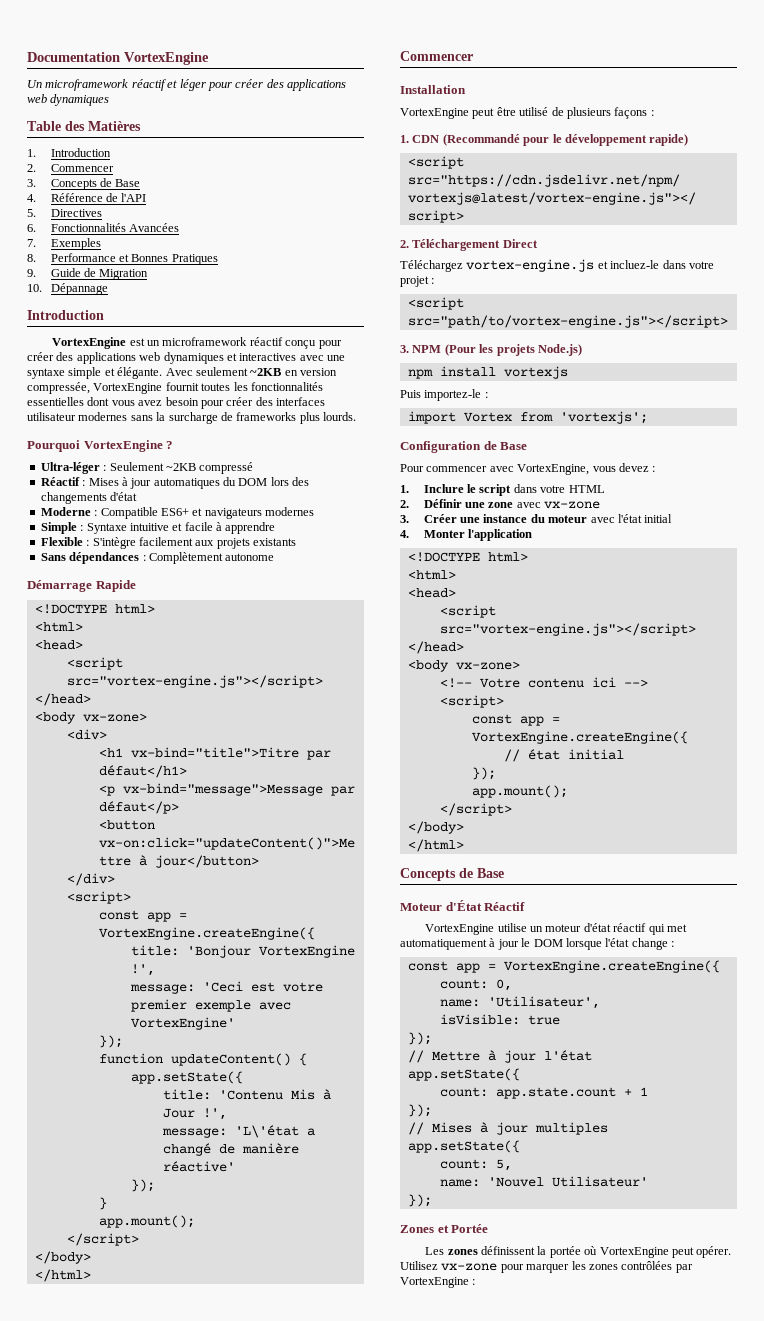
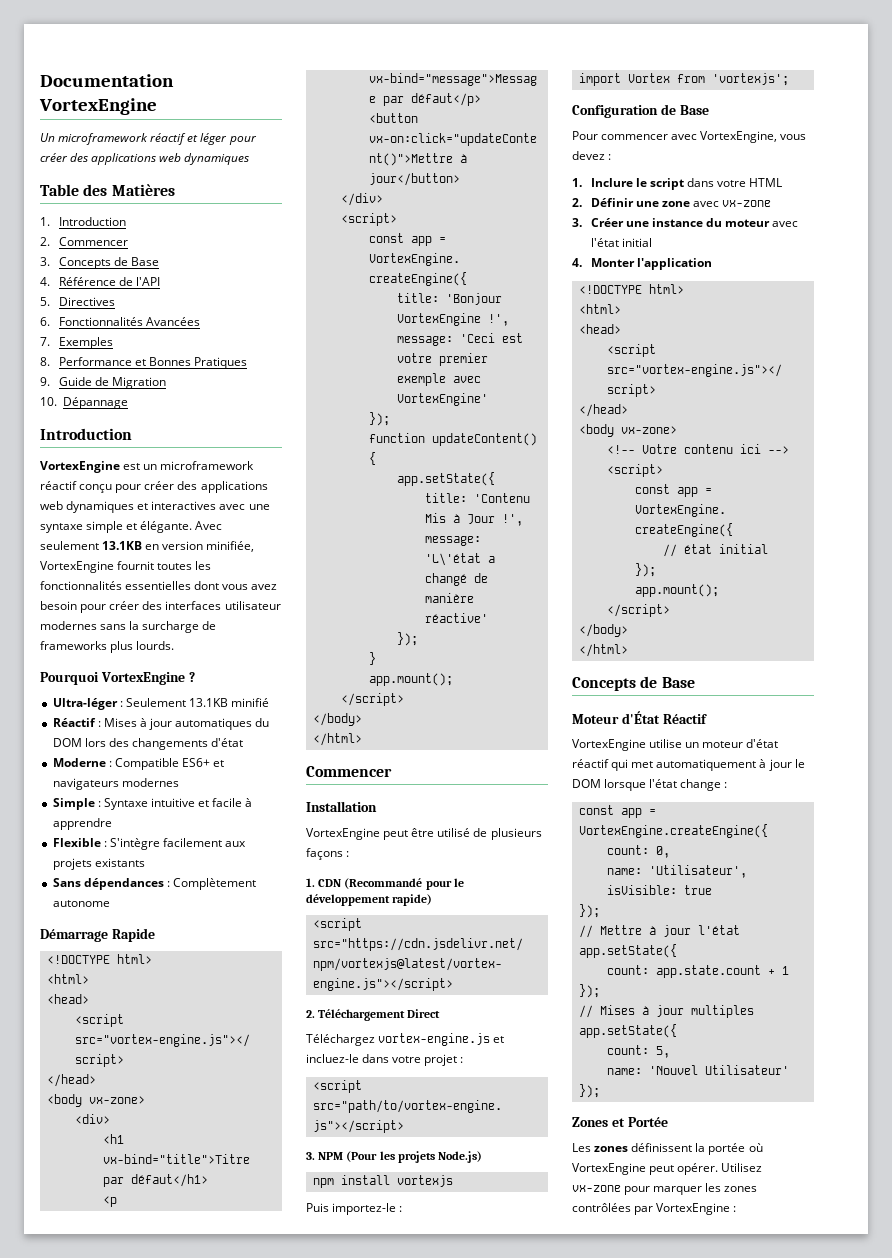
- Avec seulement ~2KB en version compressée, VortexEngine fournit toutes les fonctionnalités essentielles dont vous avez besoin pour créer des interfaces utilisateur modernes sans la surcharge de frameworks plus lourds.
+ Avec seulement 13.1KB en version minifiée, VortexEngine fournit toutes les fonctionnalités essentielles dont vous avez besoin pour créer des interfaces utilisateur modernes sans la surcharge de frameworks plus lourds.
- Ultra-léger : Seulement ~2KB compressé
+ Ultra-léger : Seulement 13.1KB minifié

